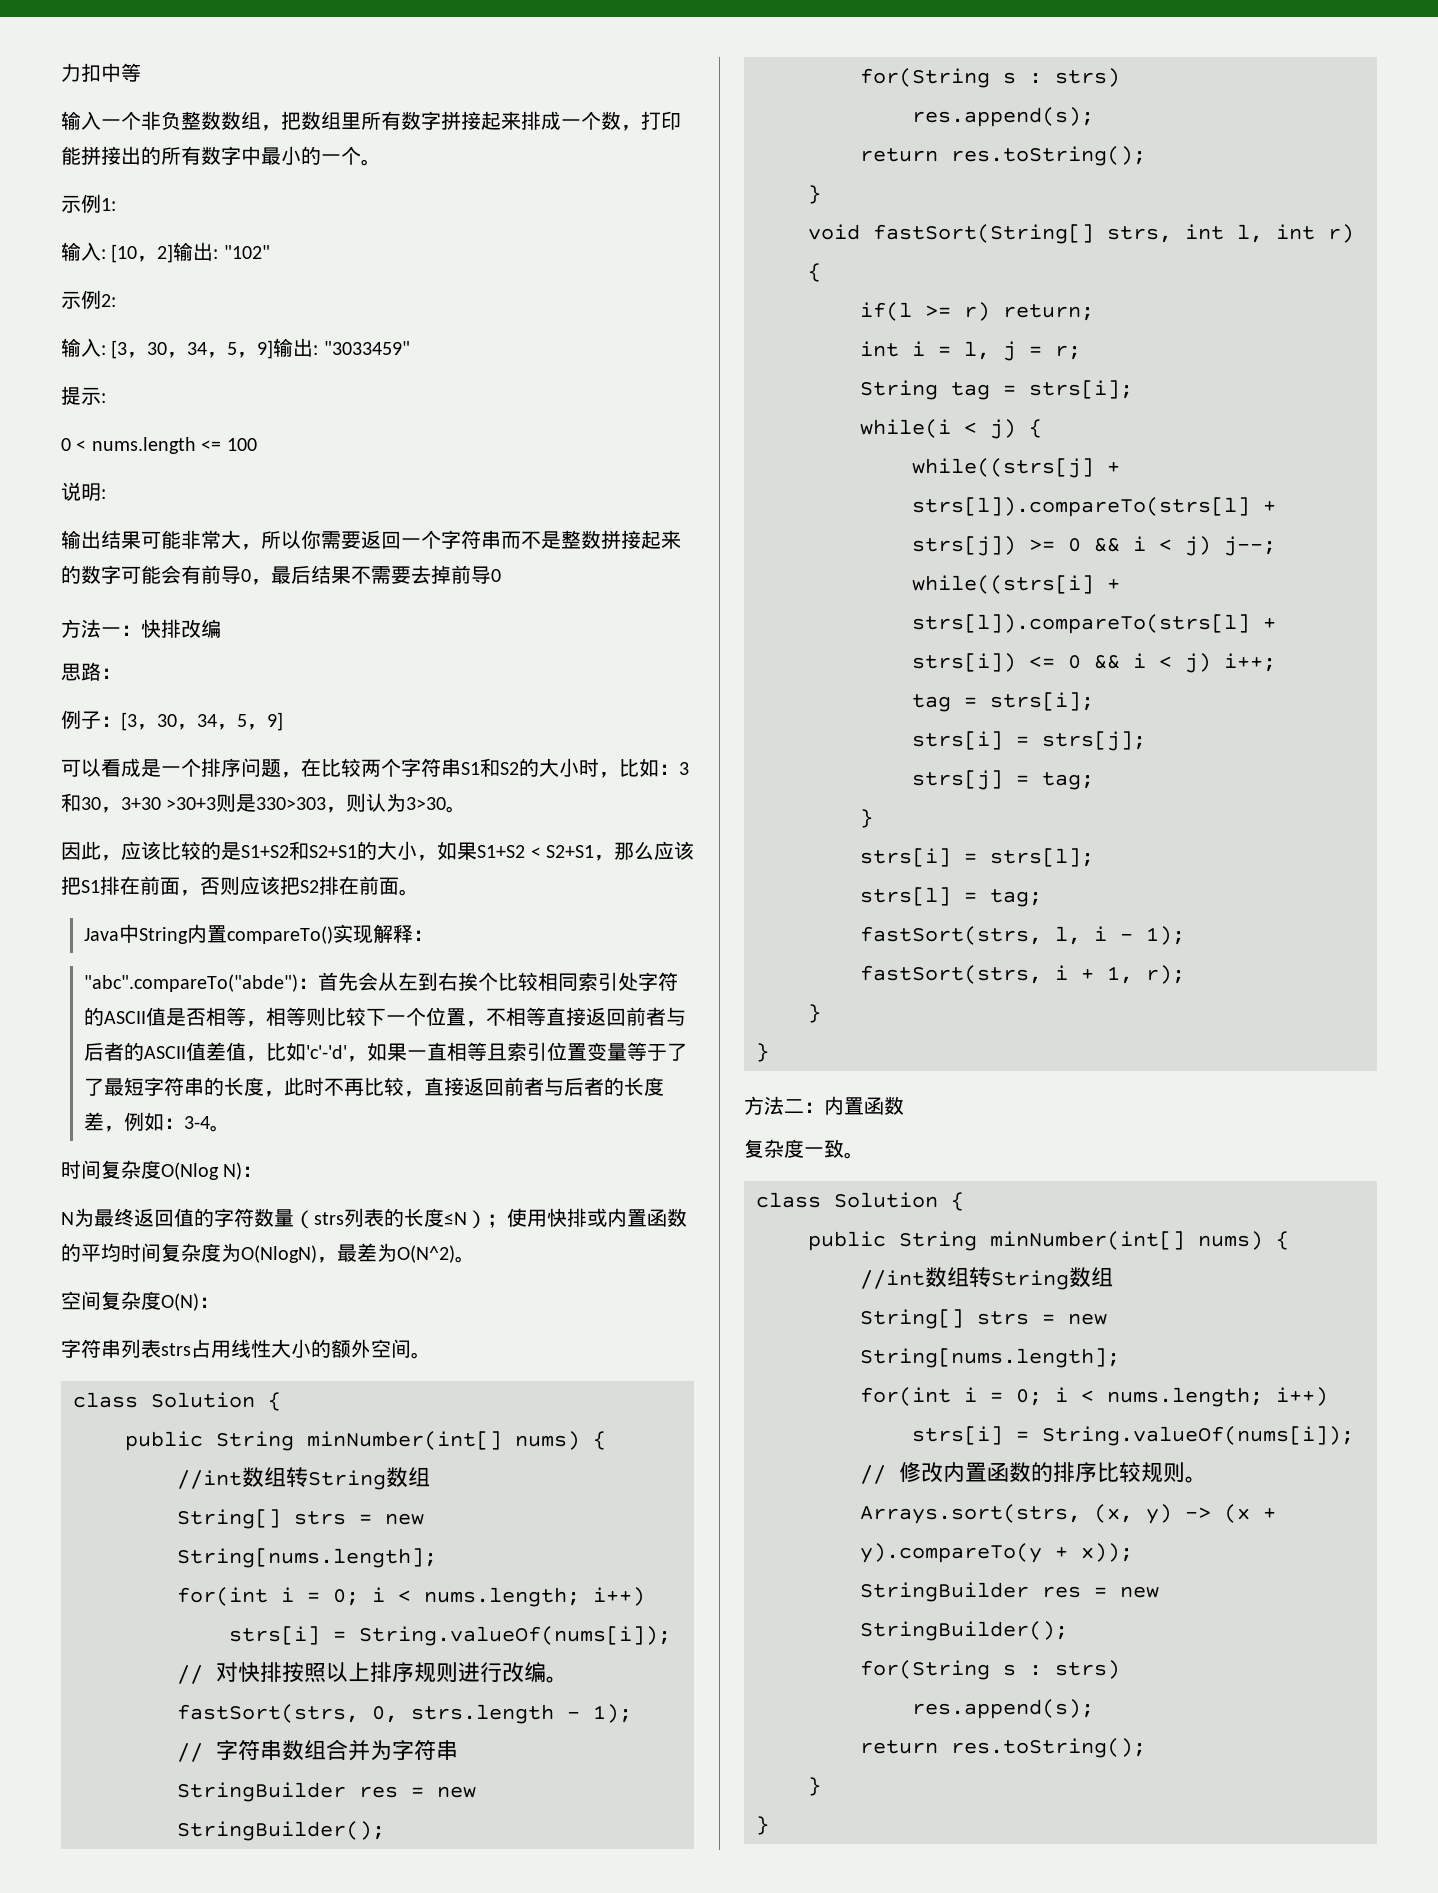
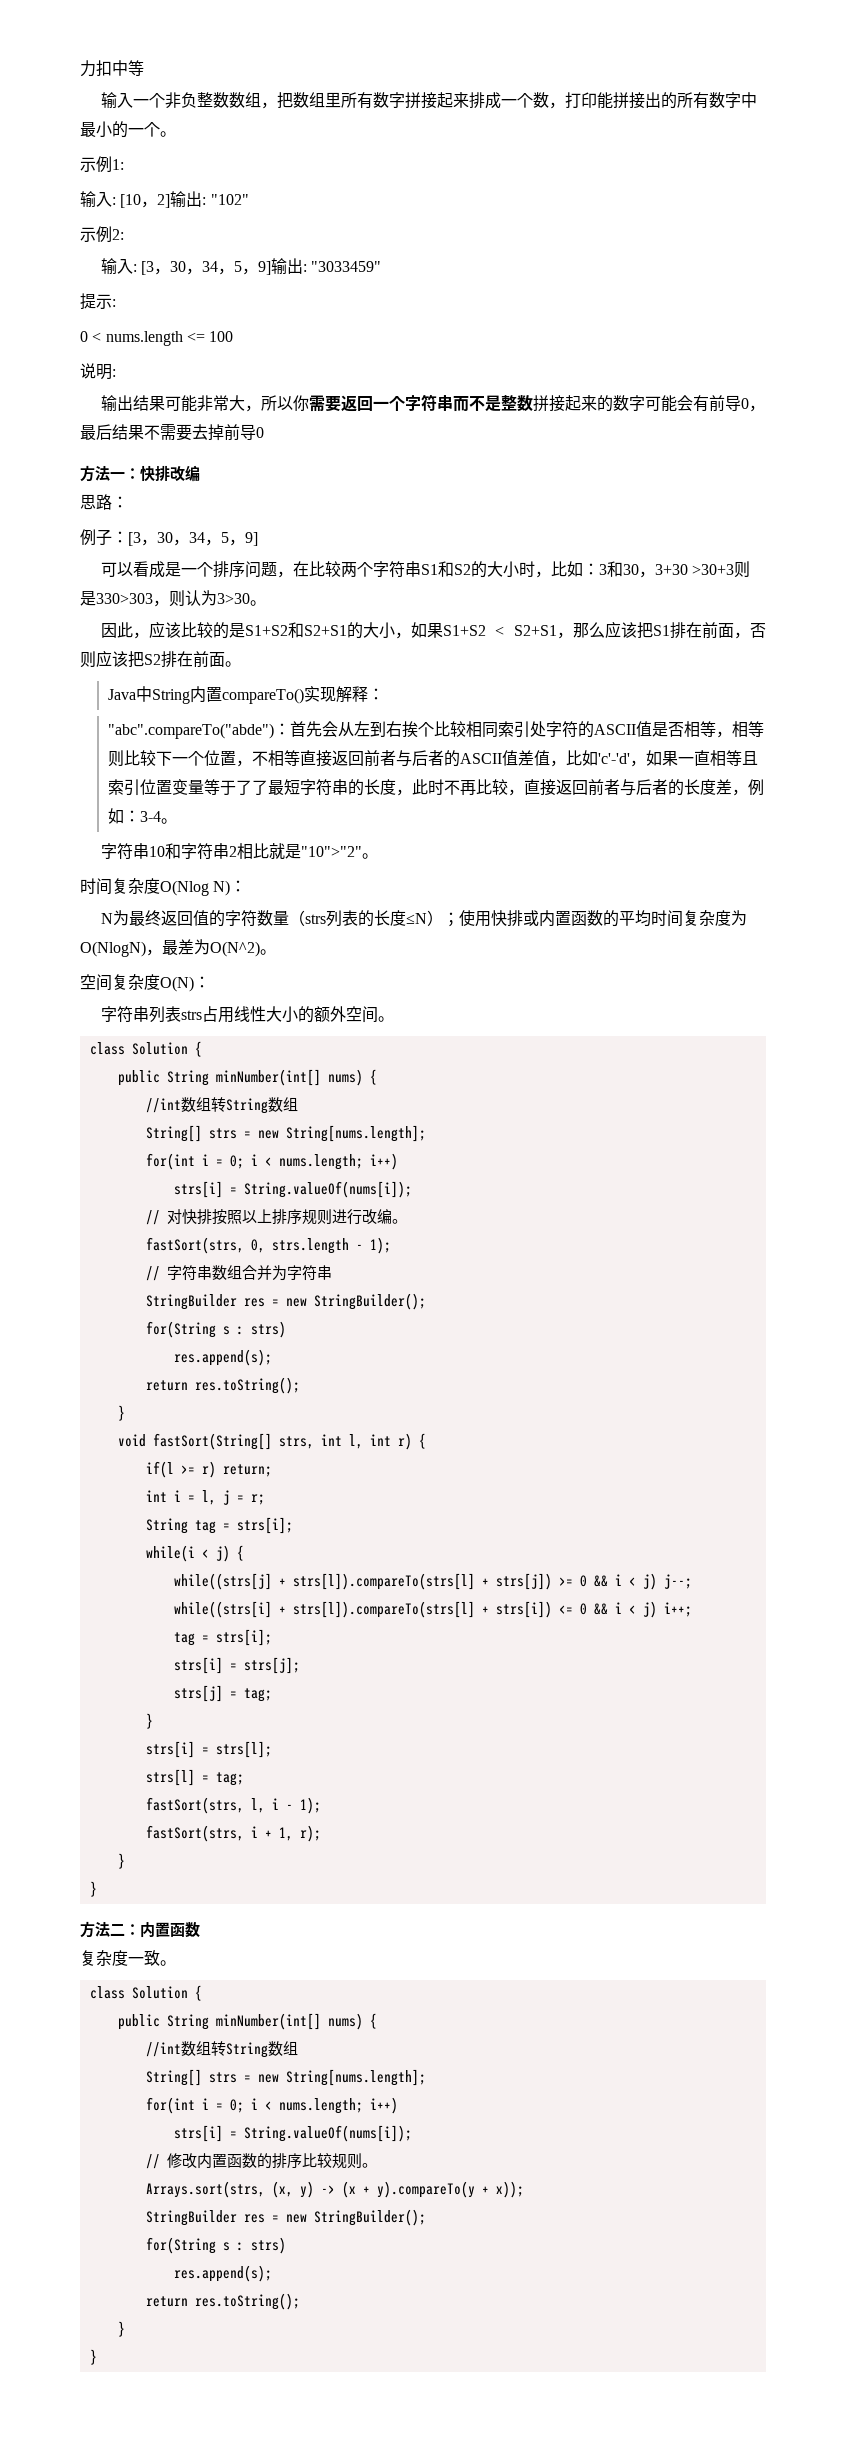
+ 字符串10和字符串2相比就是"10">"2"。

